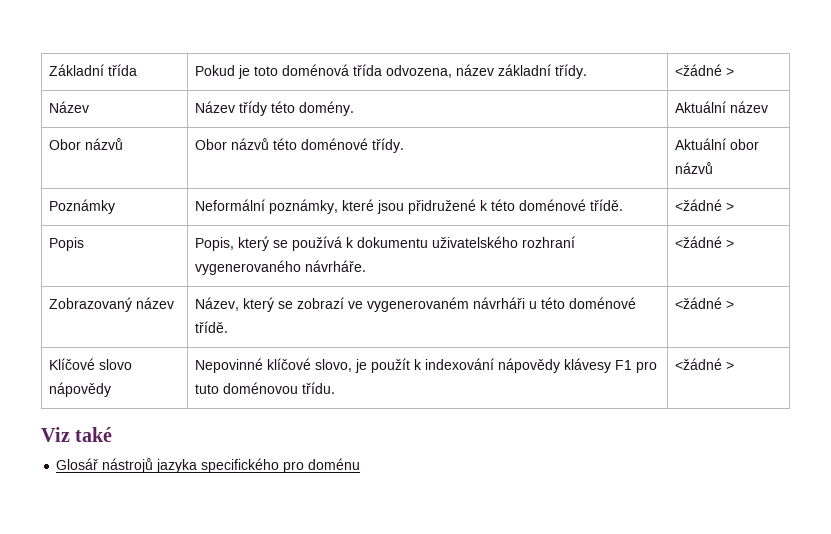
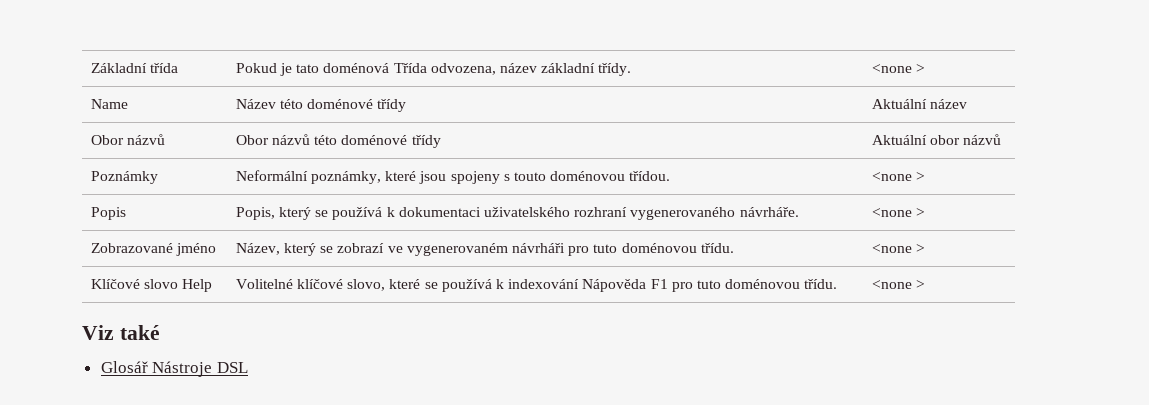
- Základní třída | Pokud je toto doménová třída odvozena, název základní třídy. | <žádné >
- Název | Název třídy této domény. | Aktuální název
+ Základní třída | Pokud je tato doménová Třída odvozena, název základní třídy. | <none >
+ Name | Název této doménové třídy | Aktuální název
- Obor názvů | Obor názvů této doménové třídy. | Aktuální obor názvů
+ Obor názvů | Obor názvů této doménové třídy | Aktuální obor názvů
- Poznámky | Neformální poznámky, které jsou přidružené k této doménové třídě. | <žádné >
+ Poznámky | Neformální poznámky, které jsou spojeny s touto doménovou třídou. | <none >
- Popis | Popis, který se používá k dokumentu uživatelského rozhraní vygenerovaného návrháře. | <žádné >
- Zobrazovaný název | Název, který se zobrazí ve vygenerovaném návrháři u této doménové třídě. | <žádné >
- Klíčové slovo nápovědy | Nepovinné klíčové slovo, je použít k indexování nápovědy klávesy F1 pro tuto doménovou třídu. | <žádné >
+ Popis | Popis, který se používá k dokumentaci uživatelského rozhraní vygenerovaného návrháře. | <none >
+ Zobrazované jméno | Název, který se zobrazí ve vygenerovaném návrháři pro tuto doménovou třídu. | <none >
+ Klíčové slovo Help | Volitelné klíčové slovo, které se používá k indexování Nápověda F1 pro tuto doménovou třídu. | <none >
- Glosář nástrojů jazyka specifického pro doménu
+ Glosář Nástroje DSL

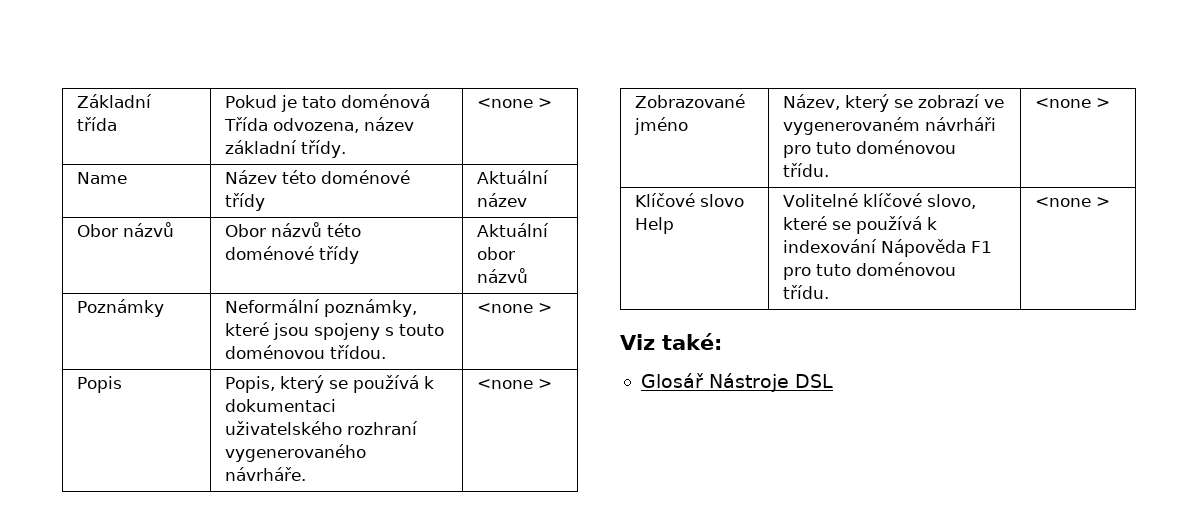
- Viz také
+ Viz také:

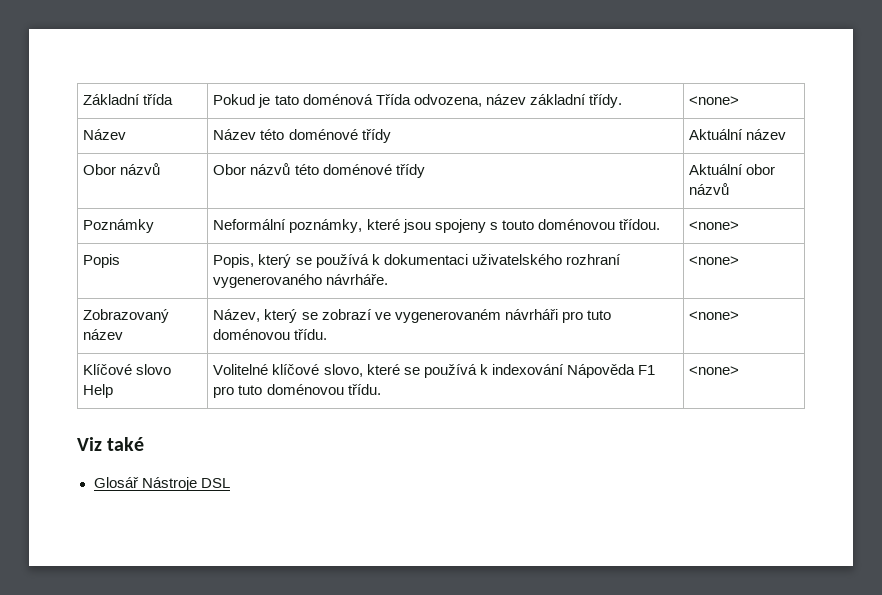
- Základní třída | Pokud je tato doménová Třída odvozena, název základní třídy. | <none >
- Name | Název této doménové třídy | Aktuální název
+ Základní třída | Pokud je tato doménová Třída odvozena, název základní třídy. | <none>
+ Název | Název této doménové třídy | Aktuální název
- Poznámky | Neformální poznámky, které jsou spojeny s touto doménovou třídou. | <none >
+ Poznámky | Neformální poznámky, které jsou spojeny s touto doménovou třídou. | <none>
- Popis | Popis, který se používá k dokumentaci uživatelského rozhraní vygenerovaného návrháře. | <none >
- Zobrazované jméno | Název, který se zobrazí ve vygenerovaném návrháři pro tuto doménovou třídu. | <none >
+ Popis | Popis, který se používá k dokumentaci uživatelského rozhraní vygenerovaného návrháře. | <none>
+ Zobrazovaný název | Název, který se zobrazí ve vygenerovaném návrháři pro tuto doménovou třídu. | <none>
- Klíčové slovo Help | Volitelné klíčové slovo, které se používá k indexování Nápověda F1 pro tuto doménovou třídu. | <none >
+ Klíčové slovo Help | Volitelné klíčové slovo, které se používá k indexování Nápověda F1 pro tuto doménovou třídu. | <none>
- Viz také:
+ Viz také

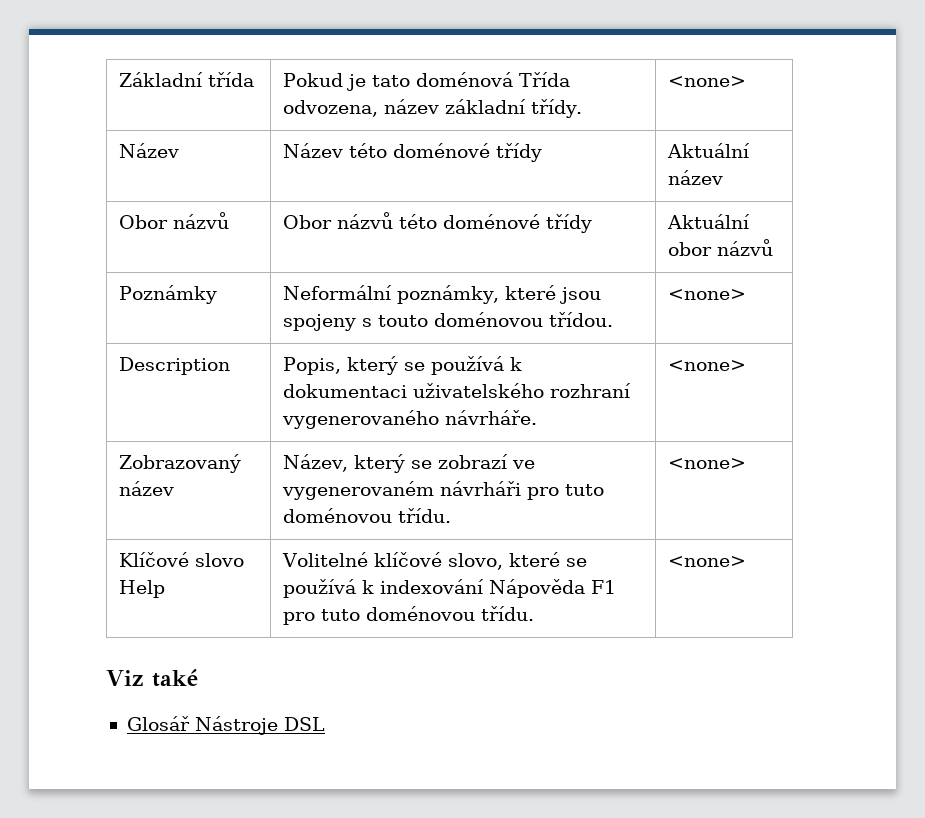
- Popis | Popis, který se používá k dokumentaci uživatelského rozhraní vygenerovaného návrháře. | <none>
+ Description | Popis, který se používá k dokumentaci uživatelského rozhraní vygenerovaného návrháře. | <none>

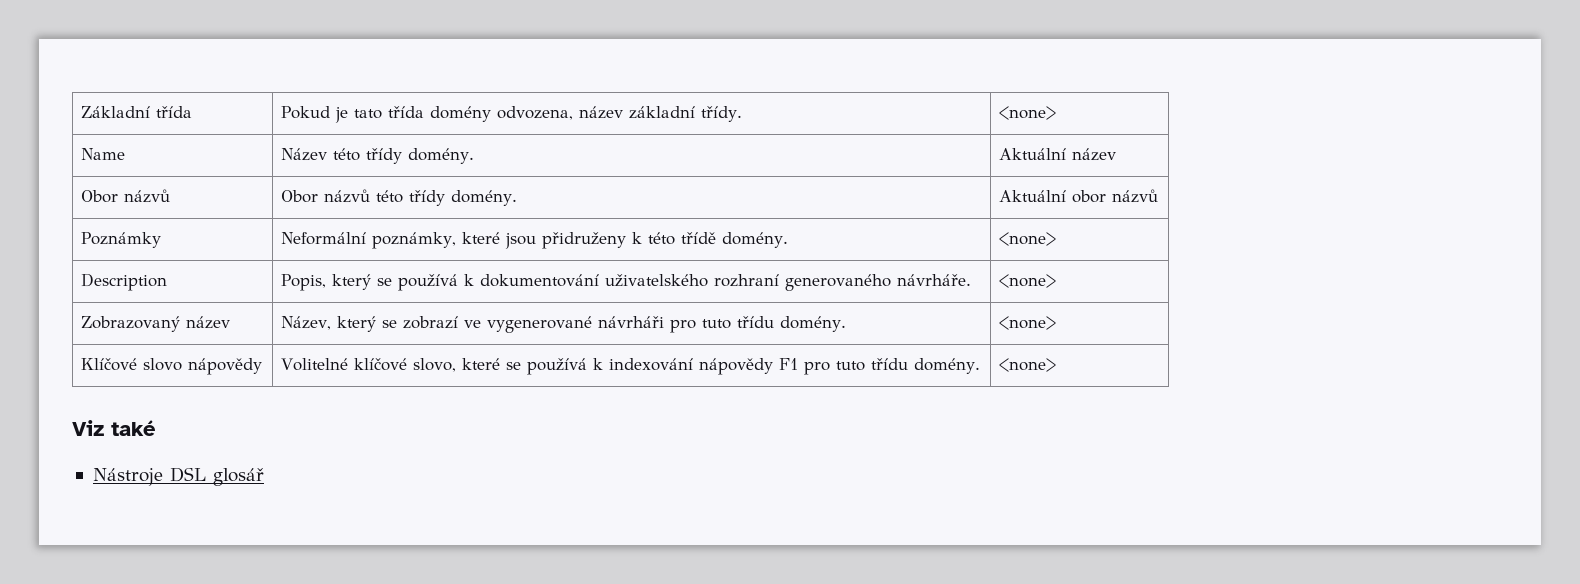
- Základní třída | Pokud je tato doménová Třída odvozena, název základní třídy. | <none>
+ Základní třída | Pokud je tato třída domény odvozena, název základní třídy. | <none>
- Název | Název této doménové třídy | Aktuální název
+ Name | Název této třídy domény. | Aktuální název
- Obor názvů | Obor názvů této doménové třídy | Aktuální obor názvů
+ Obor názvů | Obor názvů této třídy domény. | Aktuální obor názvů
- Poznámky | Neformální poznámky, které jsou spojeny s touto doménovou třídou. | <none>
+ Poznámky | Neformální poznámky, které jsou přidruženy k této třídě domény. | <none>
- Description | Popis, který se používá k dokumentaci uživatelského rozhraní vygenerovaného návrháře. | <none>
+ Description | Popis, který se používá k dokumentování uživatelského rozhraní generovaného návrháře. | <none>
- Zobrazovaný název | Název, který se zobrazí ve vygenerovaném návrháři pro tuto doménovou třídu. | <none>
+ Zobrazovaný název | Název, který se zobrazí ve vygenerované návrháři pro tuto třídu domény. | <none>
- Klíčové slovo Help | Volitelné klíčové slovo, které se používá k indexování Nápověda F1 pro tuto doménovou třídu. | <none>
+ Klíčové slovo nápovědy | Volitelné klíčové slovo, které se používá k indexování nápovědy F1 pro tuto třídu domény. | <none>
- Glosář Nástroje DSL
+ Nástroje DSL glosář

